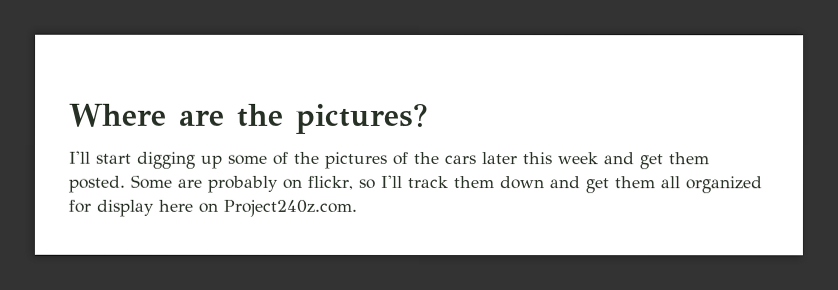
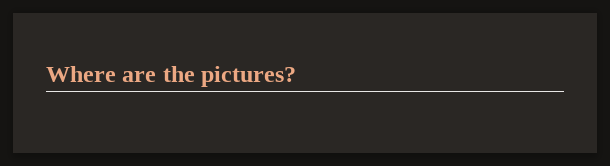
- I'll start digging up some of the pictures of the cars later this week and get them posted. Some are probably on flickr, so I'll track them down and get them all organized for display here on Project240z.com.

